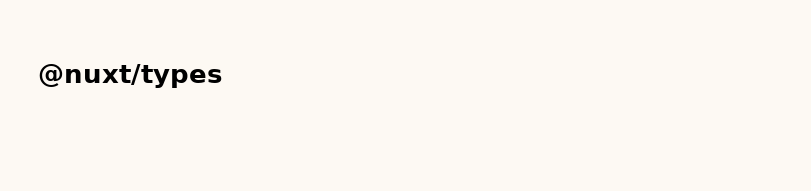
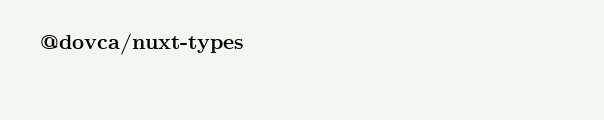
- @nuxt/types
+ @dovca/nuxt-types

